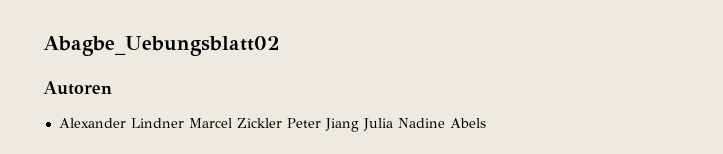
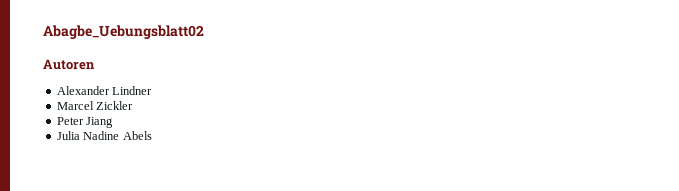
- Alexander Lindner Marcel Zickler Peter Jiang Julia Nadine Abels
+ Alexander Lindner
+ Marcel Zickler
+ Peter Jiang
+ Julia Nadine Abels

